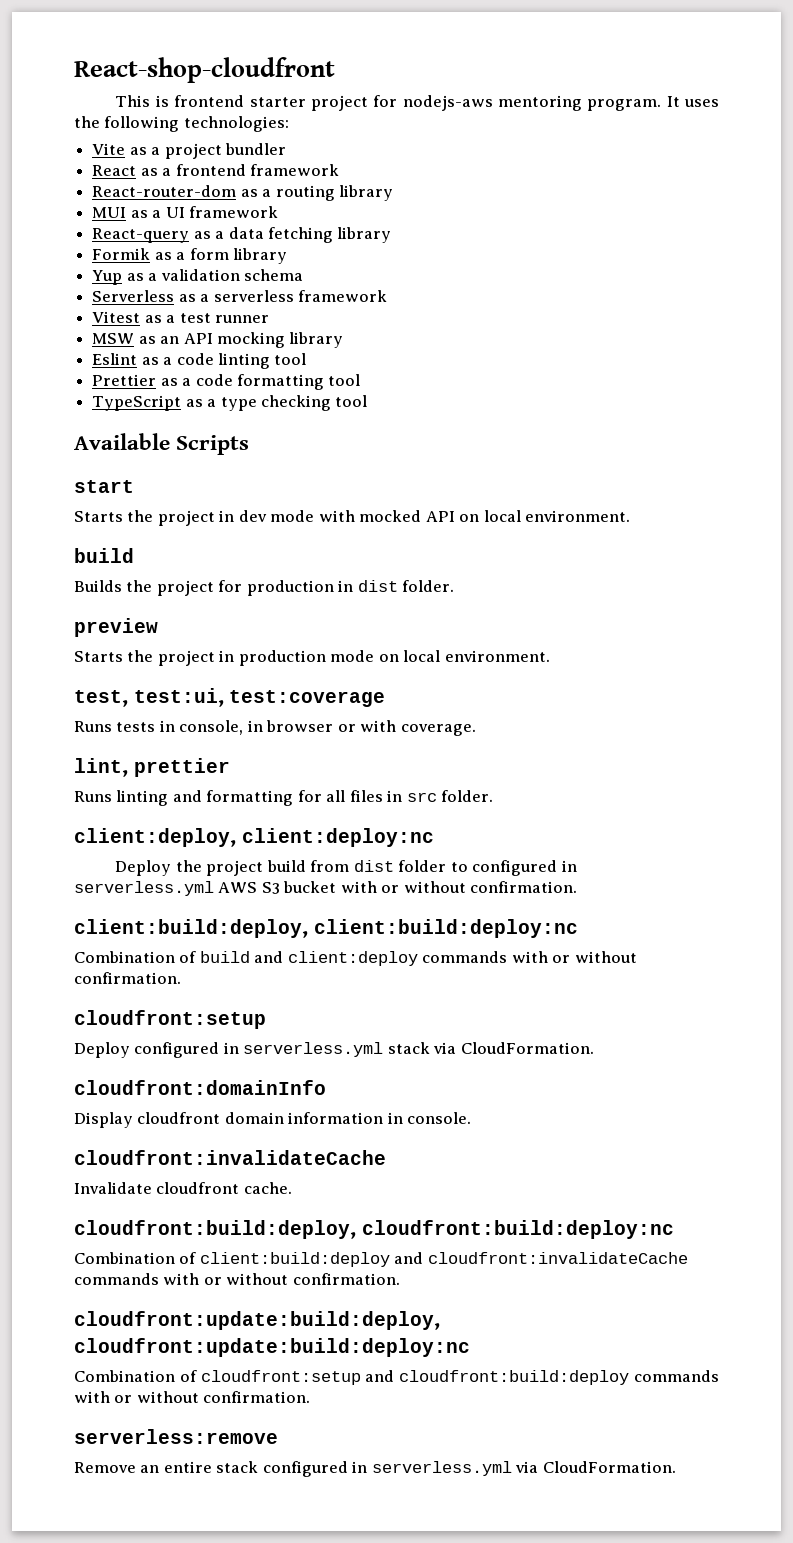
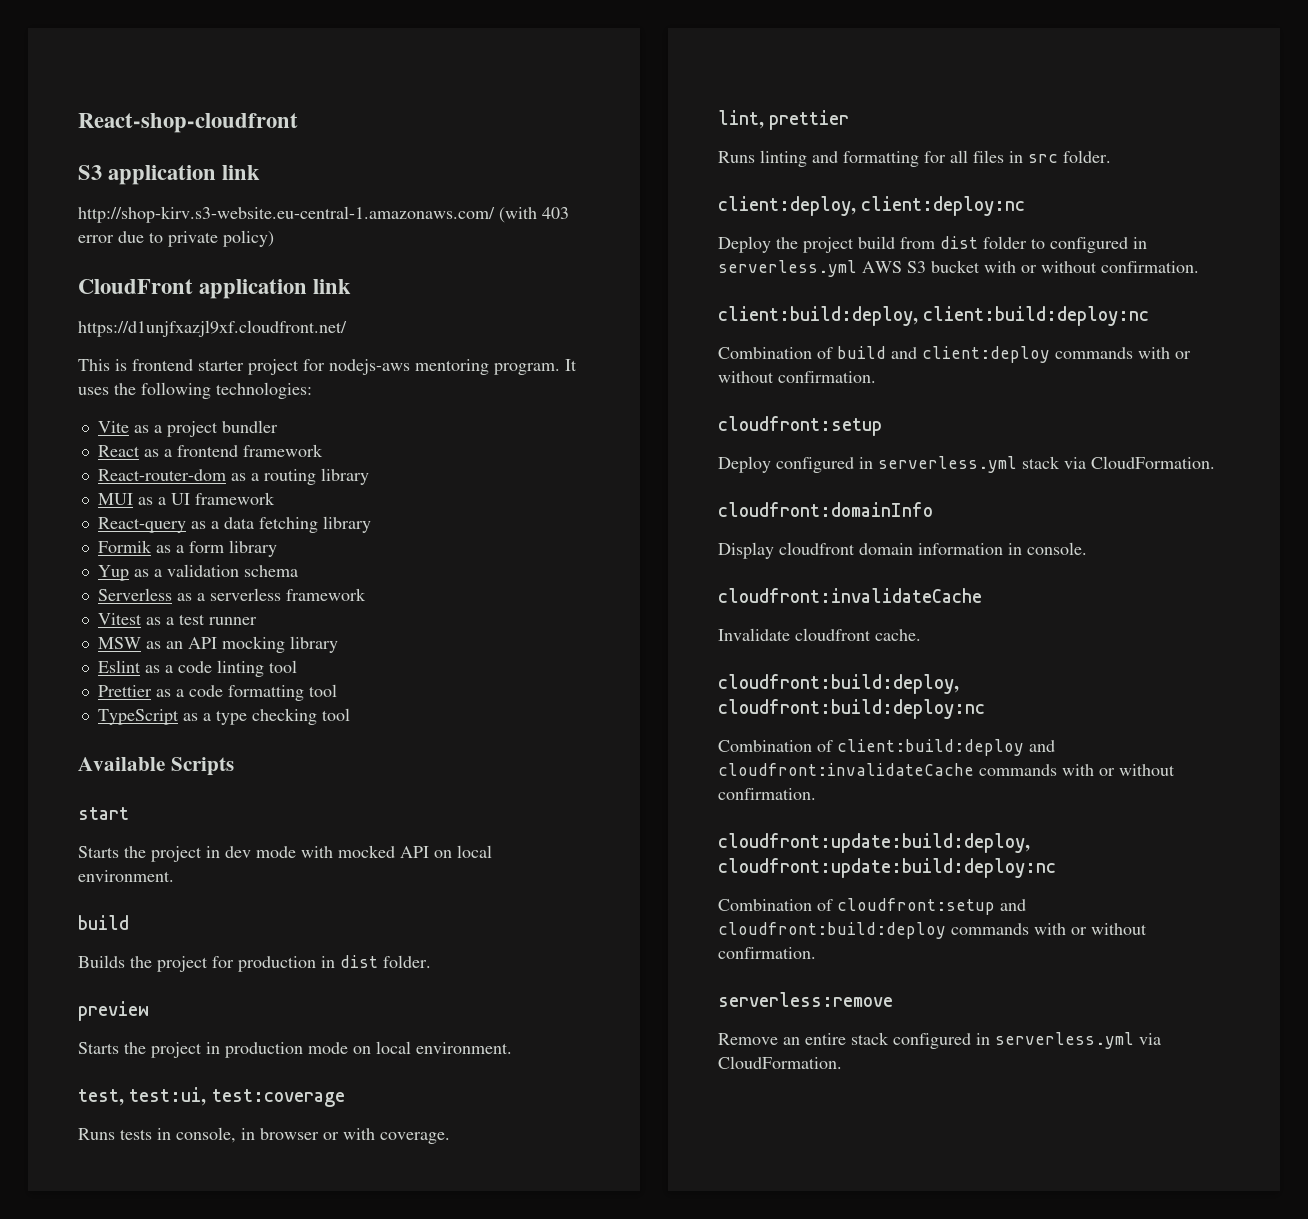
+ S3 application link
+ http://shop-kirv.s3-website.eu-central-1.amazonaws.com/ (with 403 error due to private policy)
+ CloudFront application link
+ https://d1unjfxazjl9xf.cloudfront.net/

